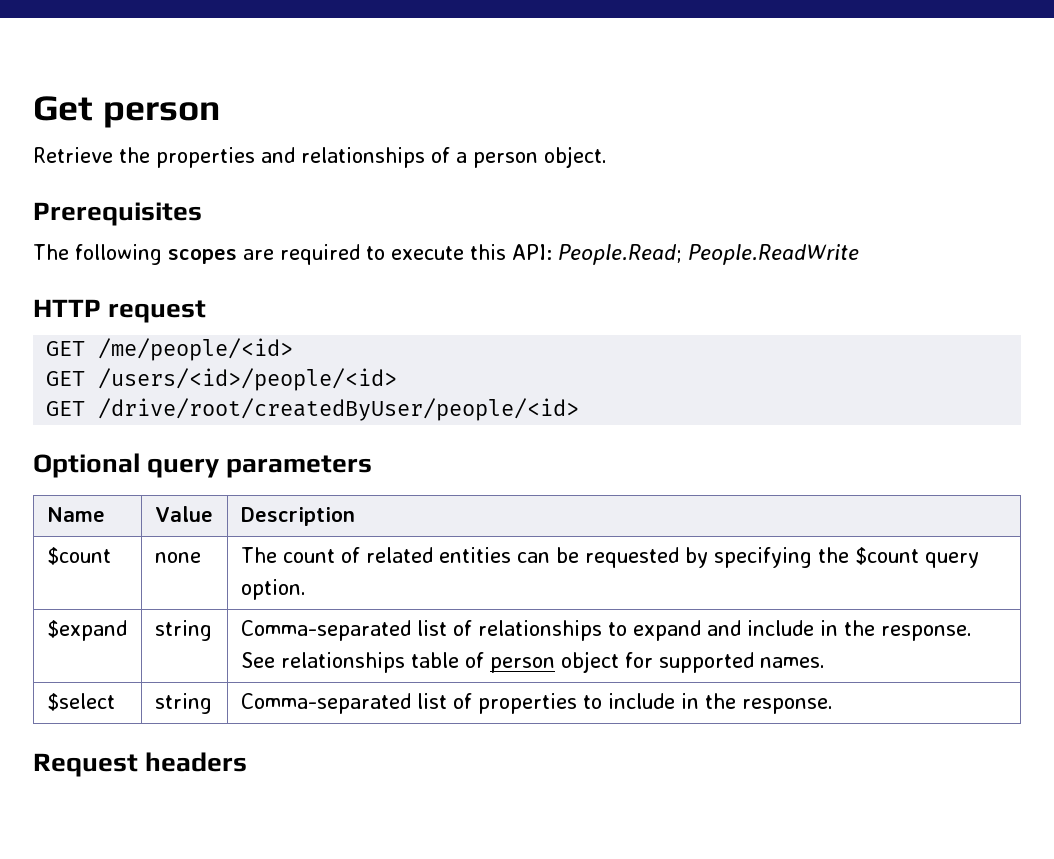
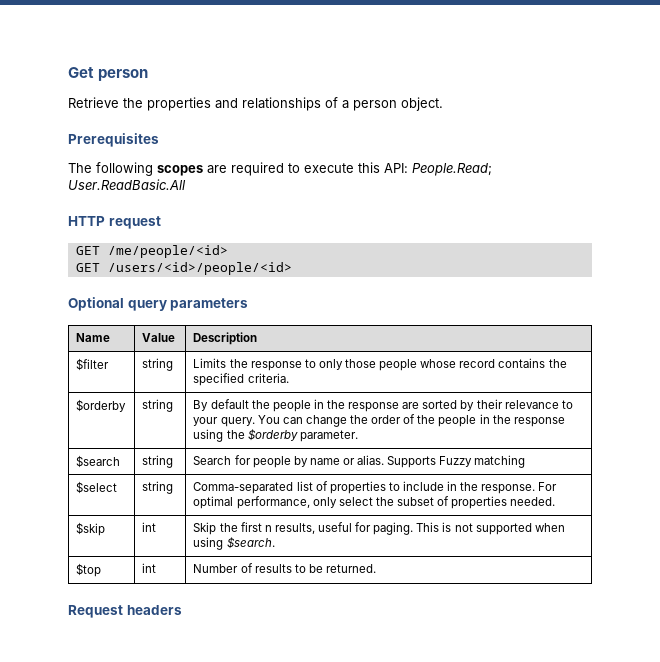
- The following scopes are required to execute this API: People.Read; People.ReadWrite
+ The following scopes are required to execute this API: People.Read; User.ReadBasic.All
- GET /drive/root/createdByUser/people/<id>
- $count | none | The count of related entities can be requested by specifying the $count query option.
- $expand | string | Comma-separated list of relationships to expand and include in the response. See relationships table of person object for supported names.
+ $filter | string | Limits the response to only those people whose record contains the specified criteria.
+ $orderby | string | By default the people in the response are sorted by their relevance to your query. You can change the order of the people in the response using the $orderby parameter.
+ $search | string | Search for people by name or alias. Supports Fuzzy matching
- $select | string | Comma-separated list of properties to include in the response.
+ $select | string | Comma-separated list of properties to include in the response. For optimal performance, only select the subset of properties needed.
+ $skip | int | Skip the first n results, useful for paging. This is not supported when using $search.
+ $top | int | Number of results to be returned.

